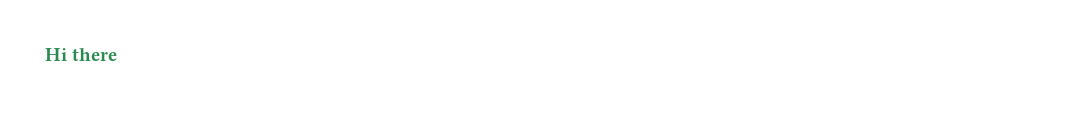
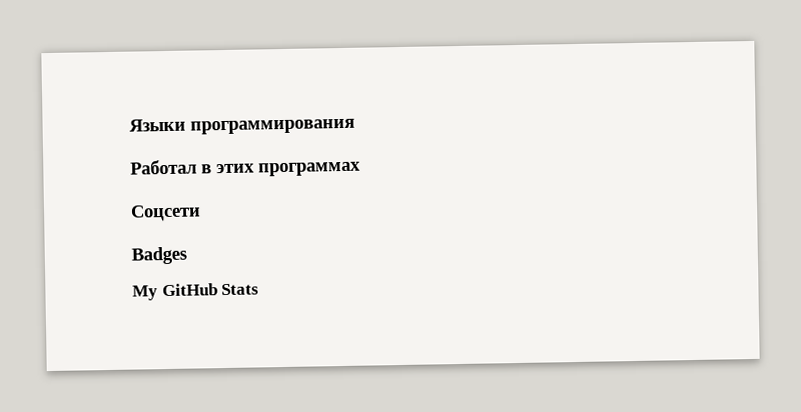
- Hi there
+ Языки программирования
+ Работал в этих программах
+ Соцсети
+ Badges
+ My GitHub Stats

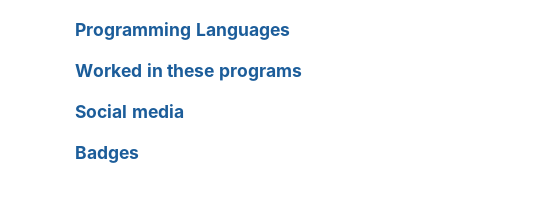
- Языки программирования
- Работал в этих программах
- Соцсети
+ Programming Languages
+ Worked in these programs
+ Social media
  Badges
- My GitHub Stats

